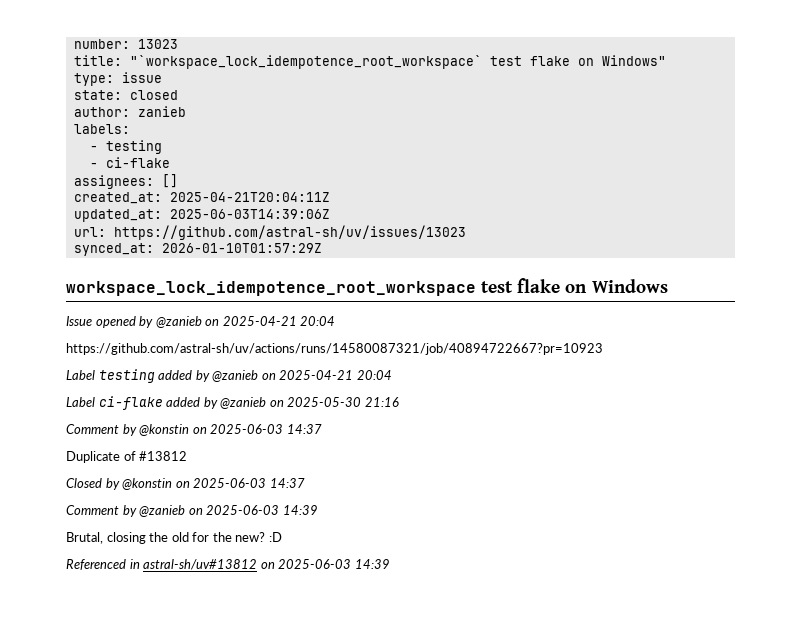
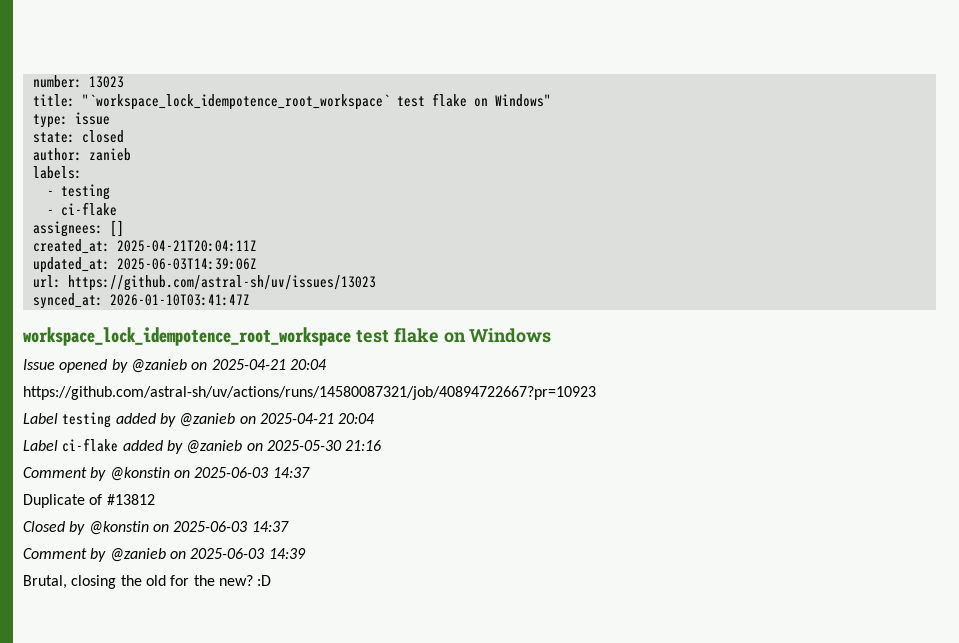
- synced_at: 2026-01-10T01:57:29Z
+ synced_at: 2026-01-10T03:41:47Z
- Referenced in astral-sh/uv#13812 on 2025-06-03 14:39

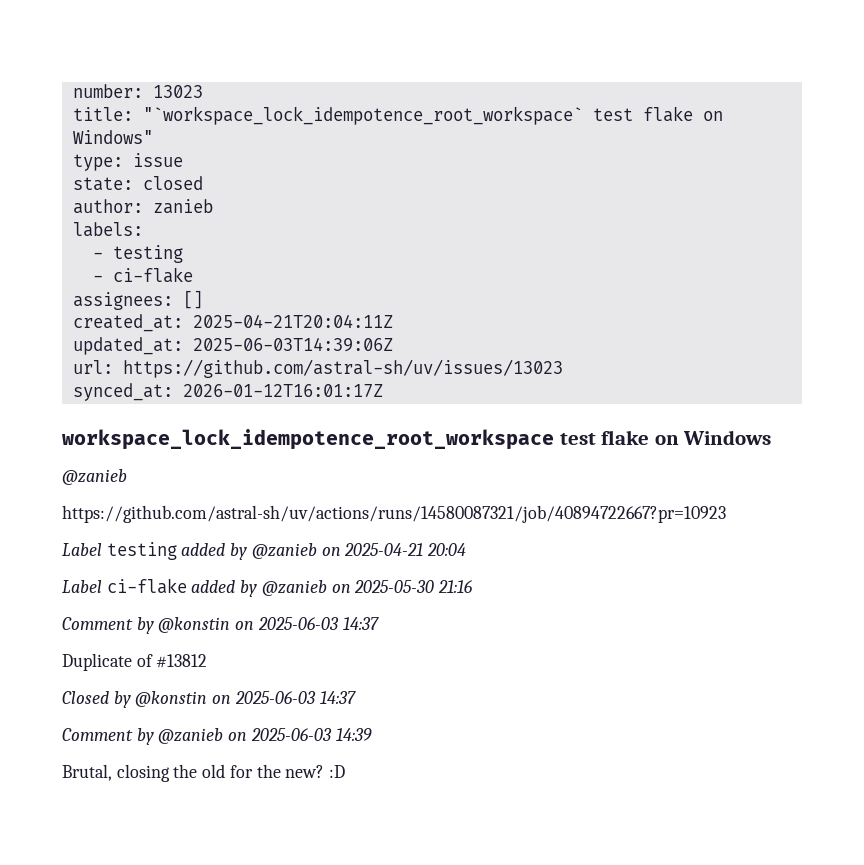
- synced_at: 2026-01-10T03:41:47Z
+ synced_at: 2026-01-12T16:01:17Z
  workspace_lock_idempotence_root_workspace test flake on Windows
- Issue opened by @zanieb on 2025-04-21 20:04
+ @zanieb

